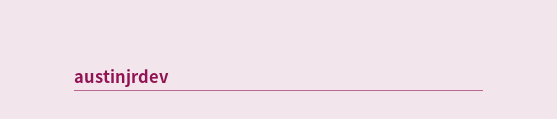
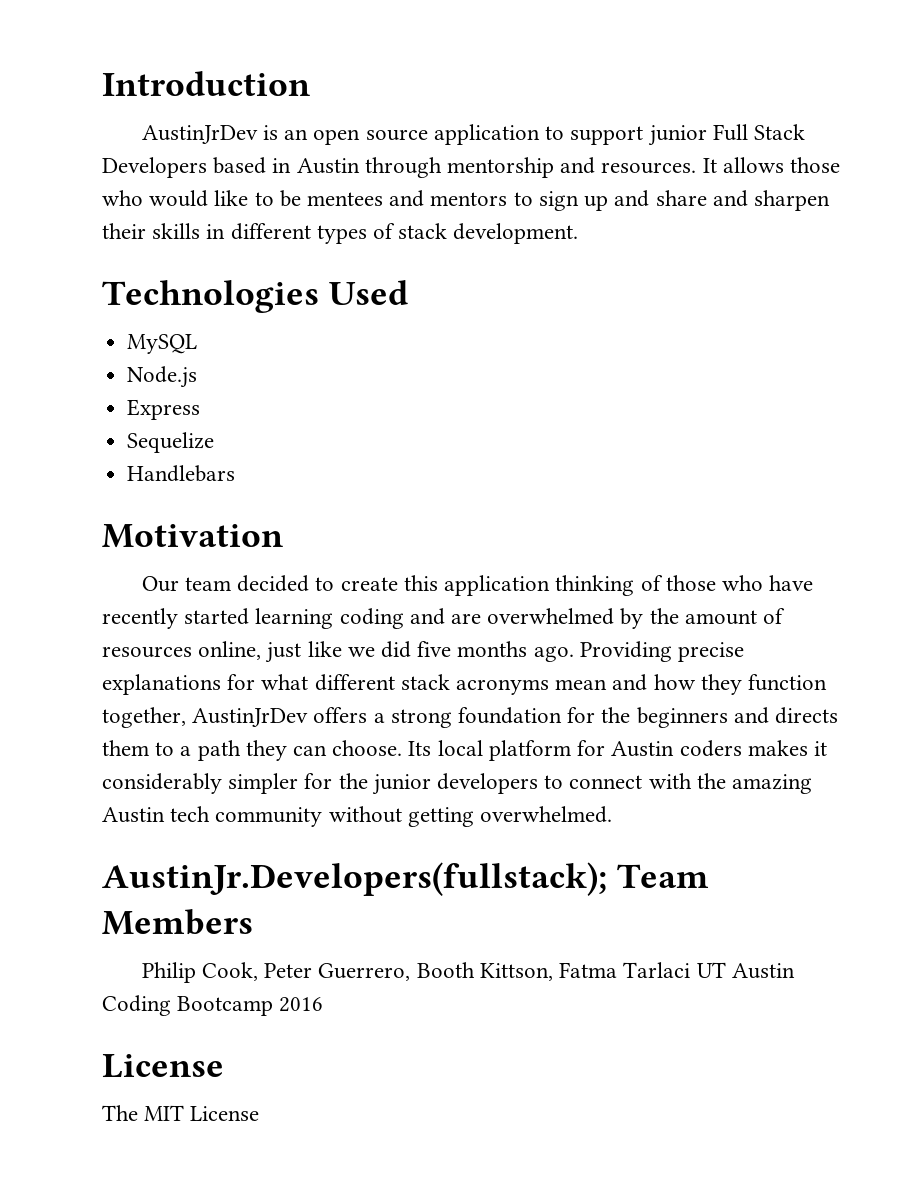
- austinjrdev
+ Introduction
+ AustinJrDev is an open source application to support junior Full Stack Developers based in Austin through mentorship and resources. It allows those who would like to be mentees and mentors to sign up and share and sharpen their skills in different types of stack development.
+ Technologies Used
+ MySQL
+ Node.js
+ Express
+ Sequelize
+ Handlebars
+ Motivation
+ Our team decided to create this application thinking of those who have recently started learning coding and are overwhelmed by the amount of resources online, just like we did five months ago. Providing precise explanations for what different stack acronyms mean and how they function together, AustinJrDev offers a strong foundation for the beginners and directs them to a path they can choose. Its local platform for Austin coders makes it considerably simpler for the junior developers to connect with the amazing Austin tech community without getting overwhelmed.
+ AustinJr.Developers(fullstack); Team Members
+ Philip Cook, Peter Guerrero, Booth Kittson, Fatma Tarlaci UT Austin Coding Bootcamp 2016
+ License
+ The MIT License

